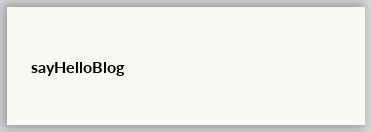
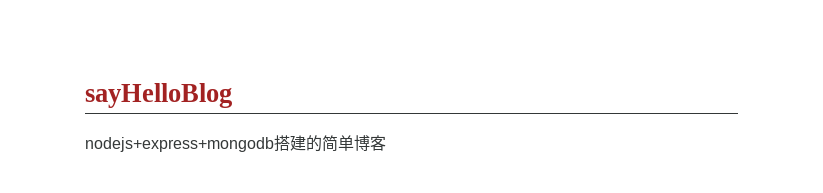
+ nodejs+express+mongodb搭建的简单博客

